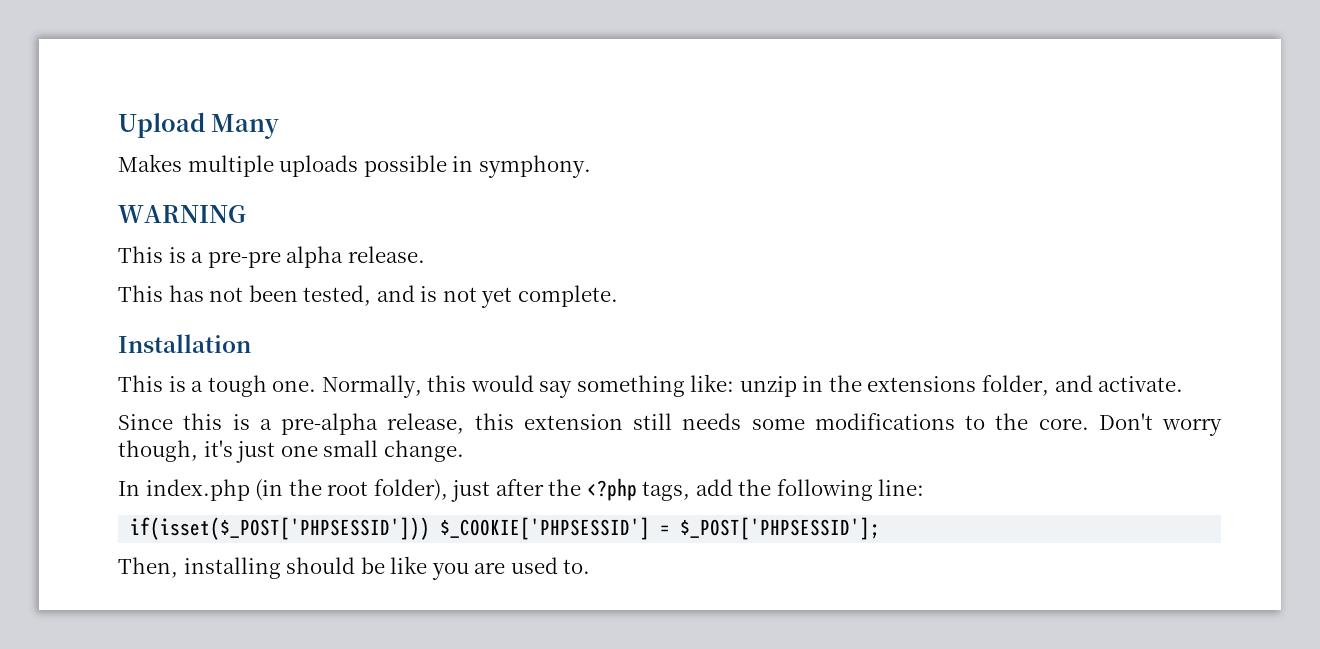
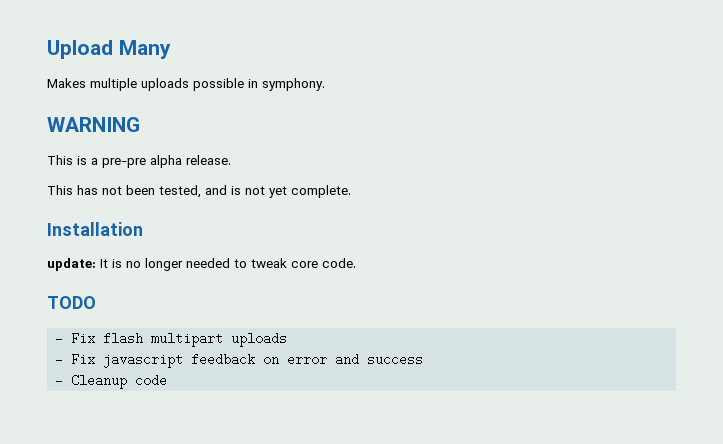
- This is a tough one. Normally, this would say something like: unzip in the extensions folder, and activate.
- Since this is a pre-alpha release, this extension still needs some modifications to the core. Don't worry though, it's just one small change.
- In index.php (in the root folder), just after the <?php tags, add the following line:
- if(isset($_POST['PHPSESSID'])) $_COOKIE['PHPSESSID'] = $_POST['PHPSESSID'];
- Then, installing should be like you are used to.
+ update: It is no longer needed to tweak core code.
+ TODO
+ - Fix flash multipart uploads
+ - Fix javascript feedback on error and success
+ - Cleanup code

